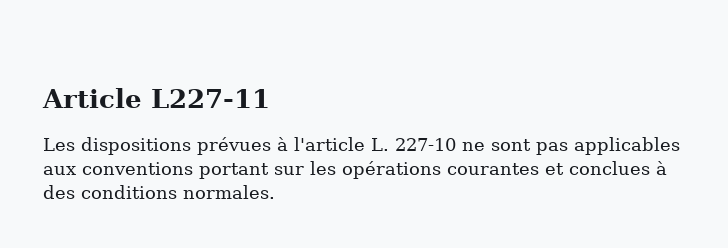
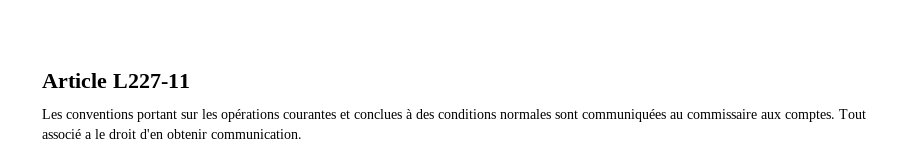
- Les dispositions prévues à l'article L. 227-10 ne sont pas applicables aux conventions portant sur les opérations courantes et conclues à des conditions normales.
+ Les conventions portant sur les opérations courantes et conclues à des conditions normales sont communiquées au commissaire aux comptes. Tout associé a le droit d'en obtenir communication.

